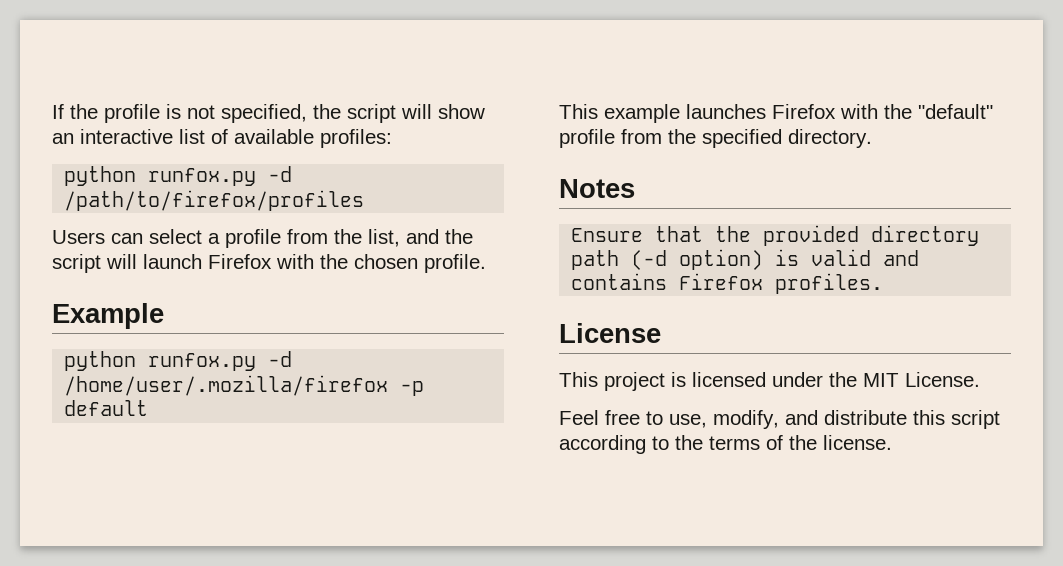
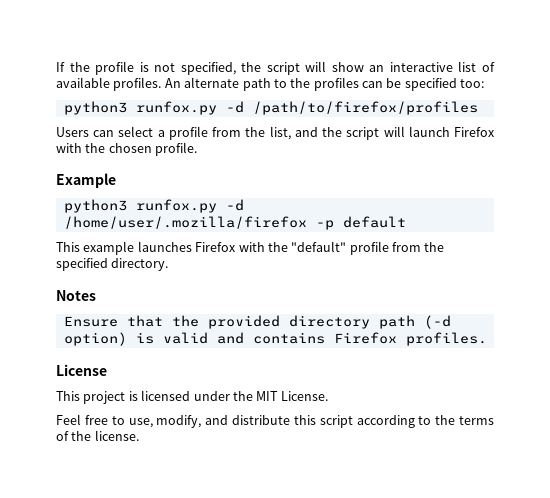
- If the profile is not specified, the script will show an interactive list of available profiles:
- python runfox.py -d /path/to/firefox/profiles
+ If the profile is not specified, the script will show an interactive list of available profiles. An alternate path to the profiles can be specified too:
+ python3 runfox.py -d /path/to/firefox/profiles
- python runfox.py -d /home/user/.mozilla/firefox -p default
+ python3 runfox.py -d /home/user/.mozilla/firefox -p default

